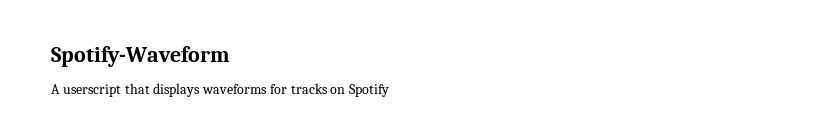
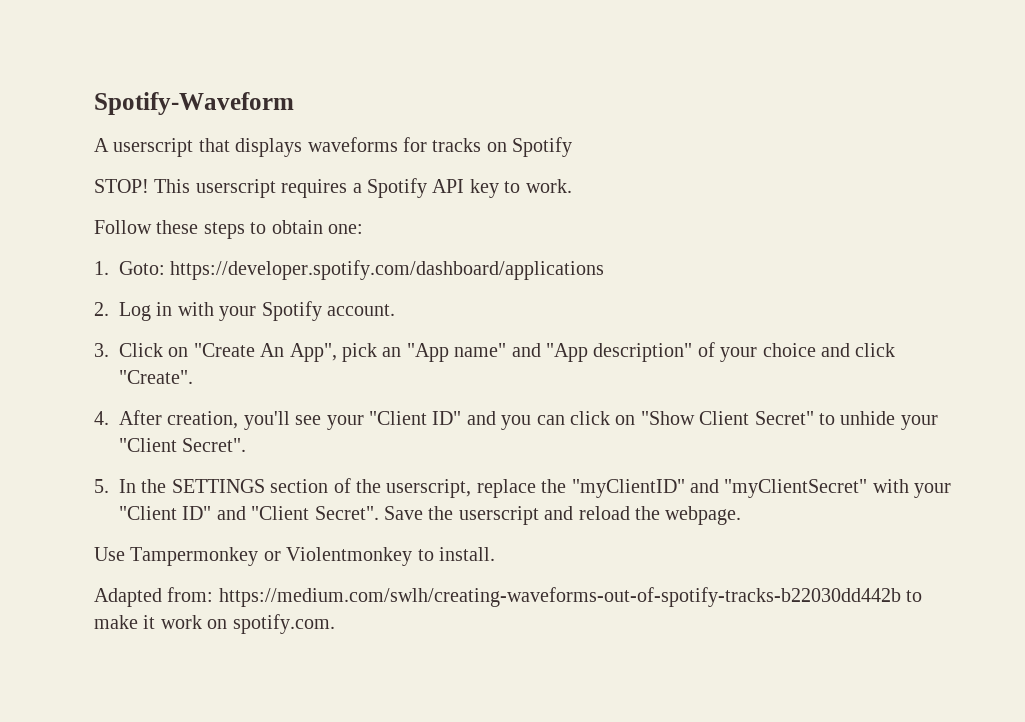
+ STOP! This userscript requires a Spotify API key to work.
+ Follow these steps to obtain one:
+ 1. Goto: https://developer.spotify.com/dashboard/applications
+ 2. Log in with your Spotify account.
+ 3. Click on "Create An App", pick an "App name" and "App description" of your choice and click "Create".
+ 4. After creation, you'll see your "Client ID" and you can click on "Show Client Secret" to unhide your "Client Secret".
+ 5. In the SETTINGS section of the userscript, replace the "myClientID" and "myClientSecret" with your "Client ID" and "Client Secret". Save the userscript and reload the webpage.
+ Use Tampermonkey or Violentmonkey to install.
+ Adapted from: https://medium.com/swlh/creating-waveforms-out-of-spotify-tracks-b22030dd442b to make it work on spotify.com.

